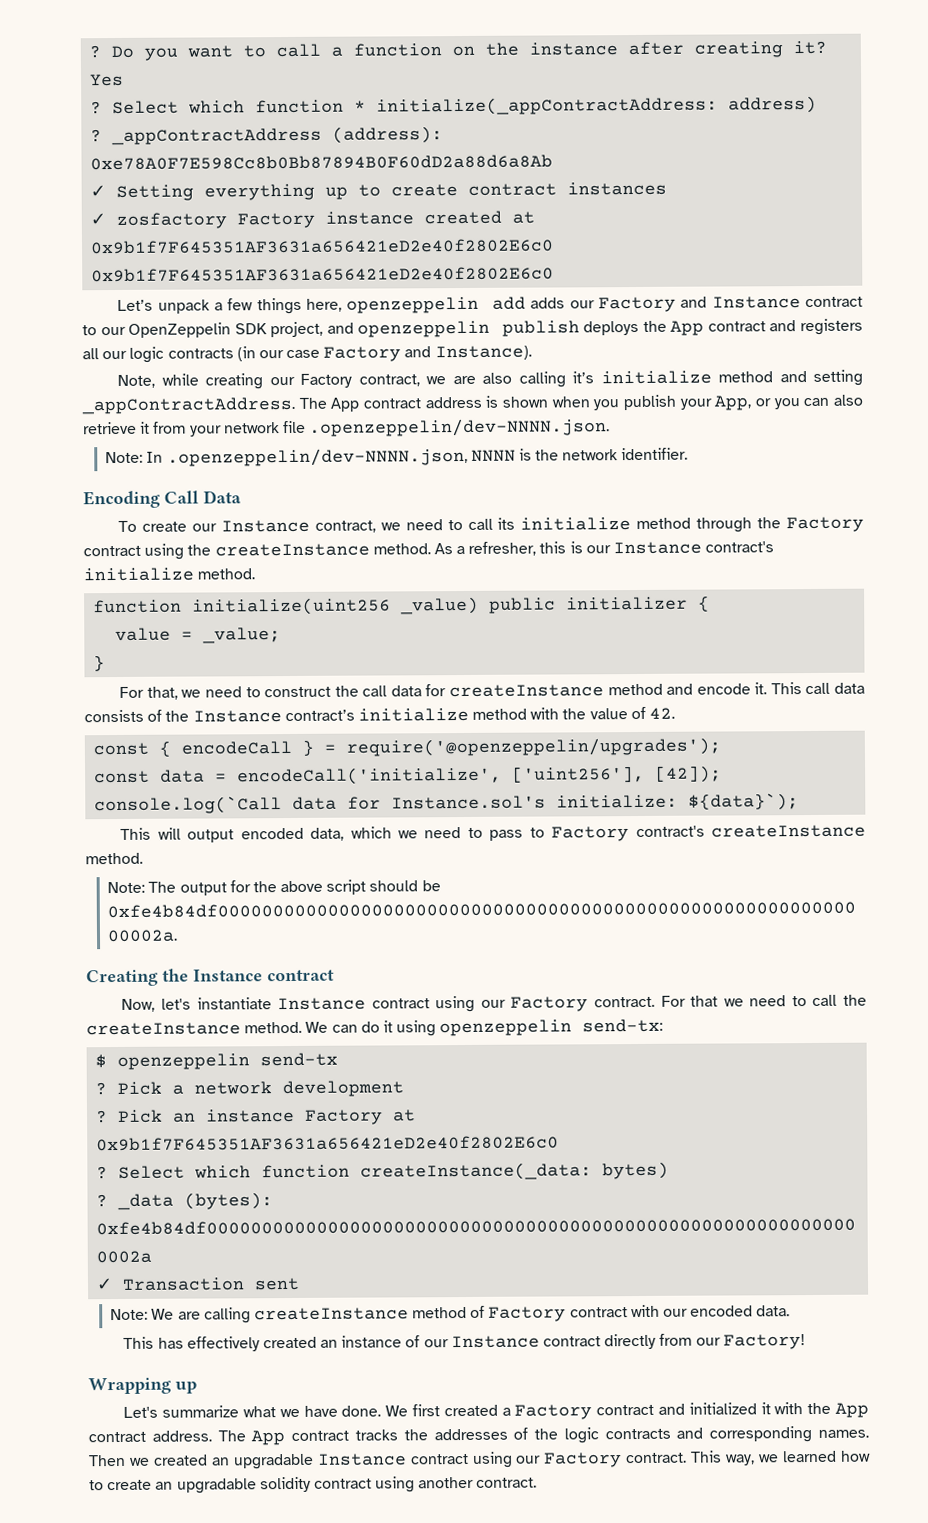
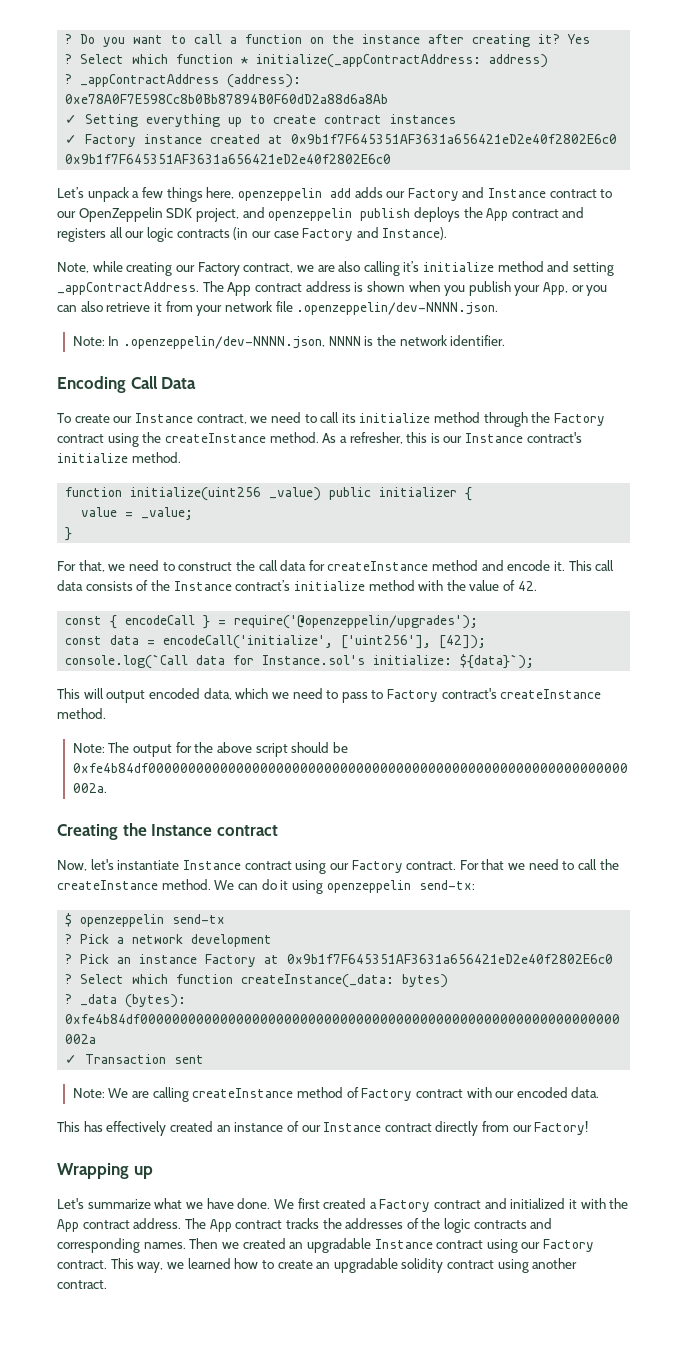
- ✓ zosfactory Factory instance created at 0x9b1f7F645351AF3631a656421eD2e40f2802E6c0
+ ✓ Factory instance created at 0x9b1f7F645351AF3631a656421eD2e40f2802E6c0

